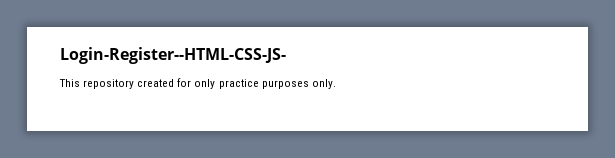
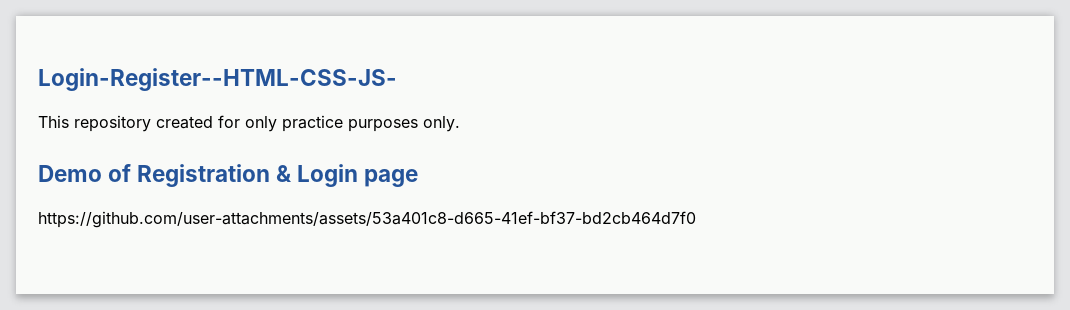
+ Demo of Registration & Login page
+ https://github.com/user-attachments/assets/53a401c8-d665-41ef-bf37-bd2cb464d7f0

